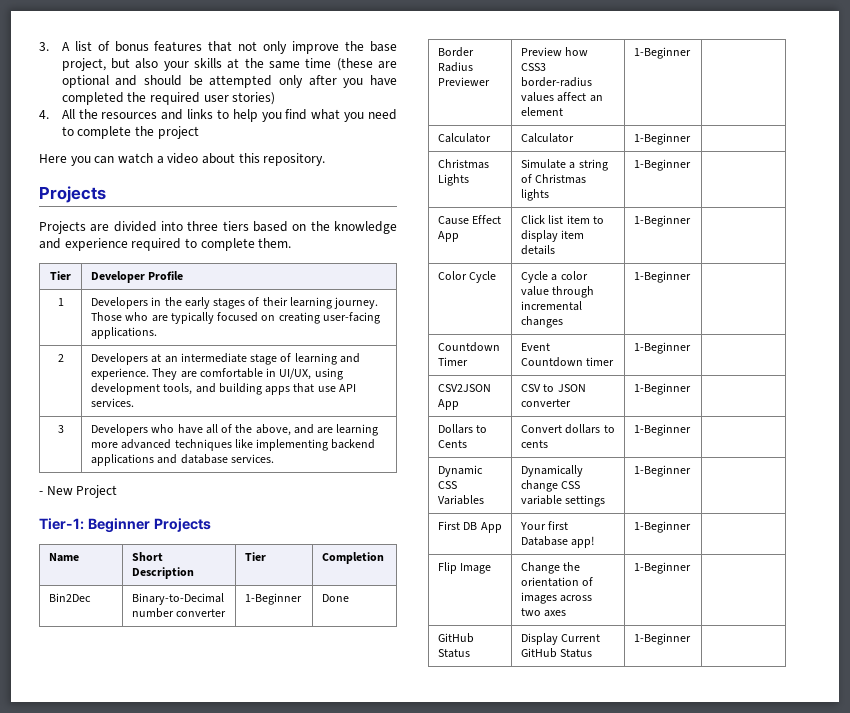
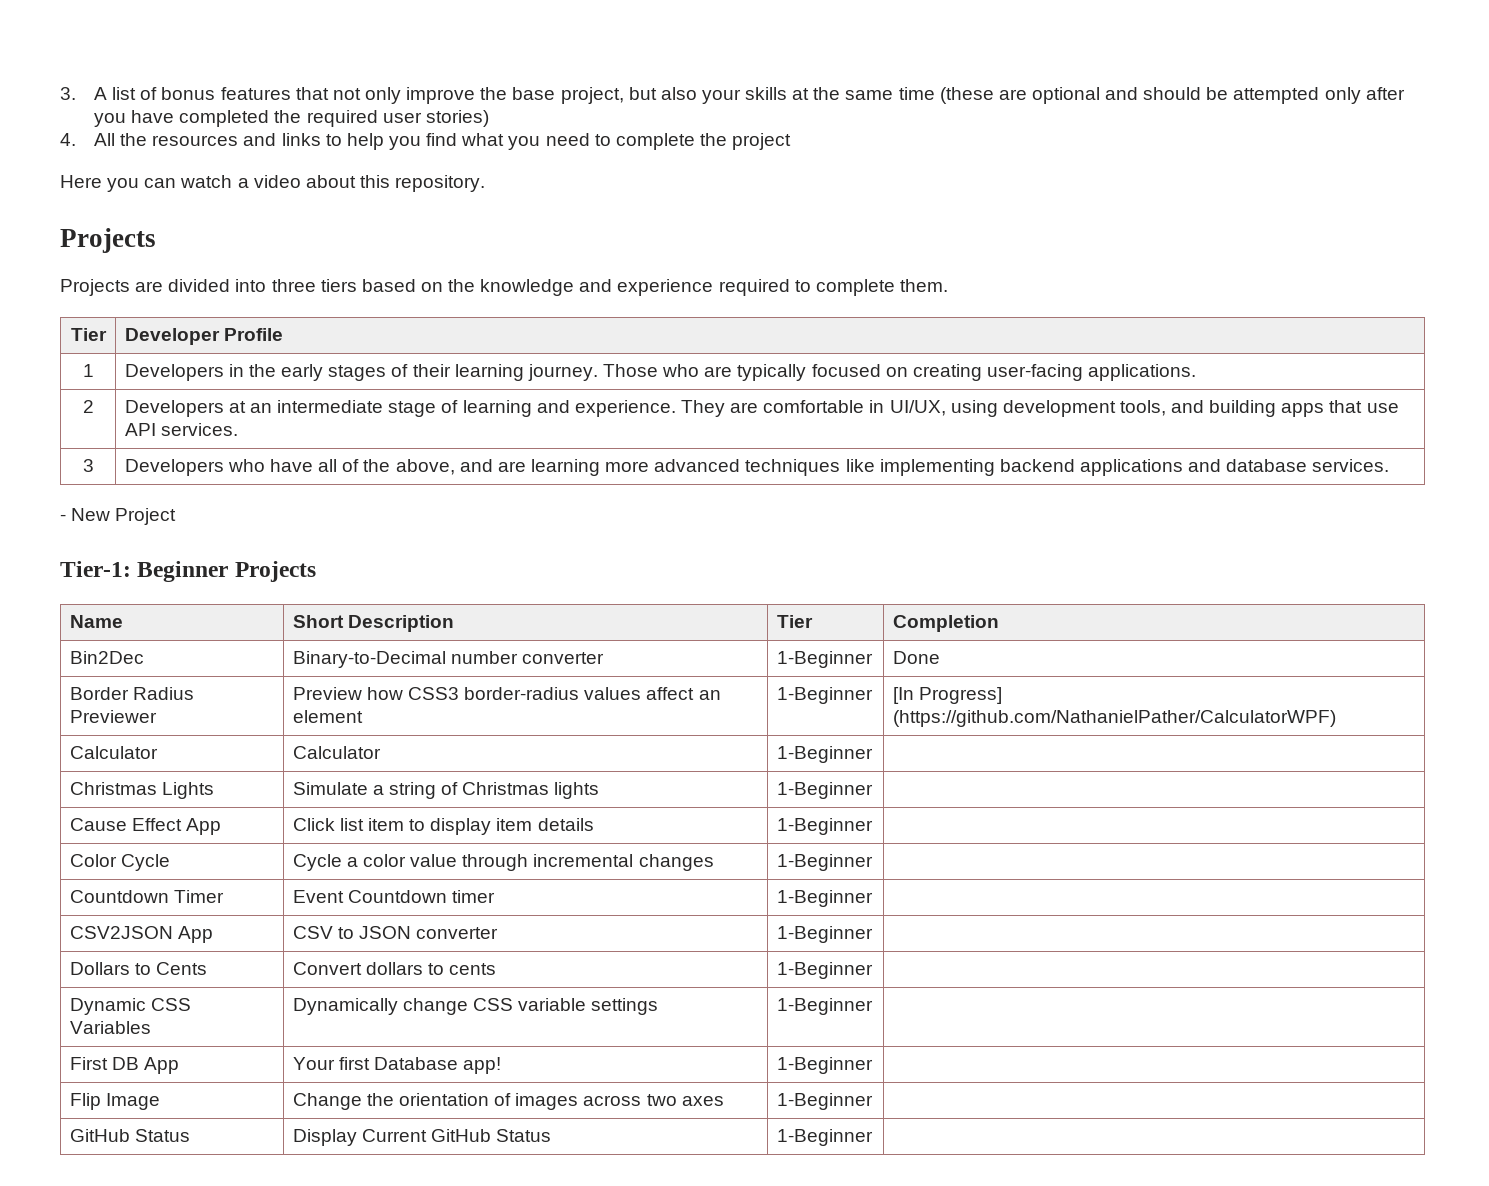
- Border Radius Previewer | Preview how CSS3 border-radius values affect an element | 1-Beginner |
+ Border Radius Previewer | Preview how CSS3 border-radius values affect an element | 1-Beginner | [In Progress] (https://github.com/NathanielPather/CalculatorWPF)

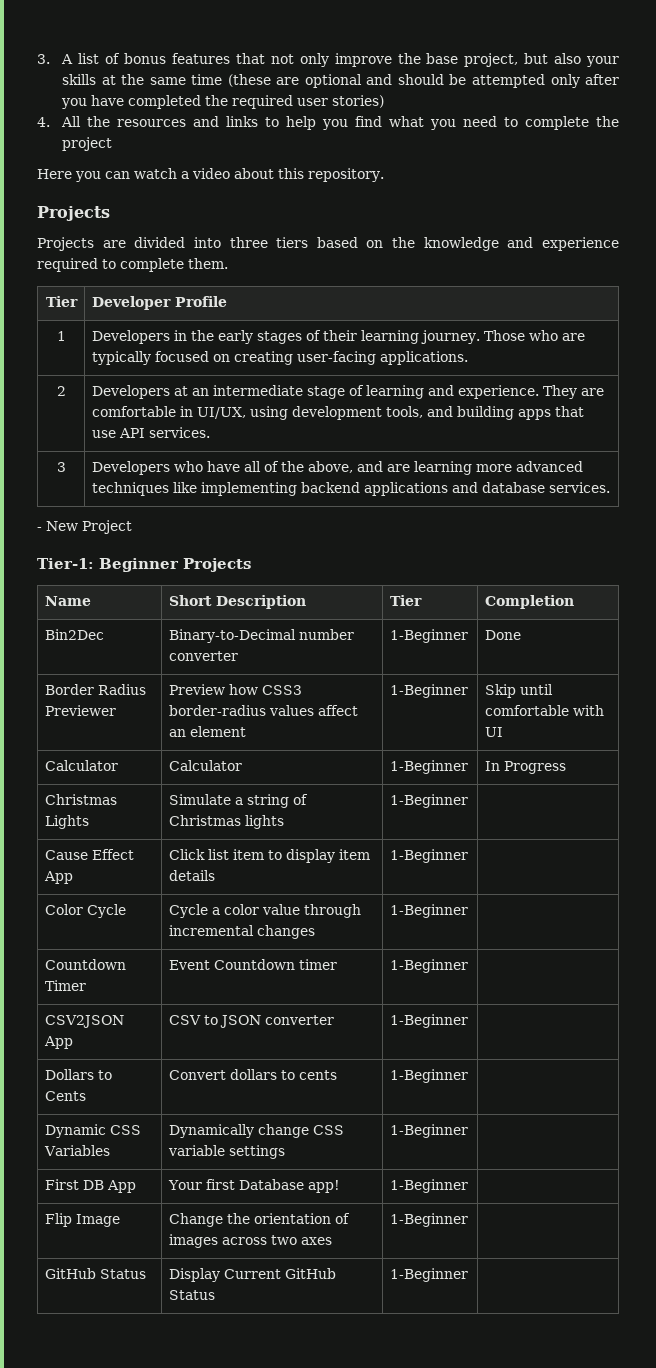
- Border Radius Previewer | Preview how CSS3 border-radius values affect an element | 1-Beginner | [In Progress] (https://github.com/NathanielPather/CalculatorWPF)
+ Border Radius Previewer | Preview how CSS3 border-radius values affect an element | 1-Beginner | Skip until comfortable with UI
- Calculator | Calculator | 1-Beginner |
+ Calculator | Calculator | 1-Beginner | In Progress

